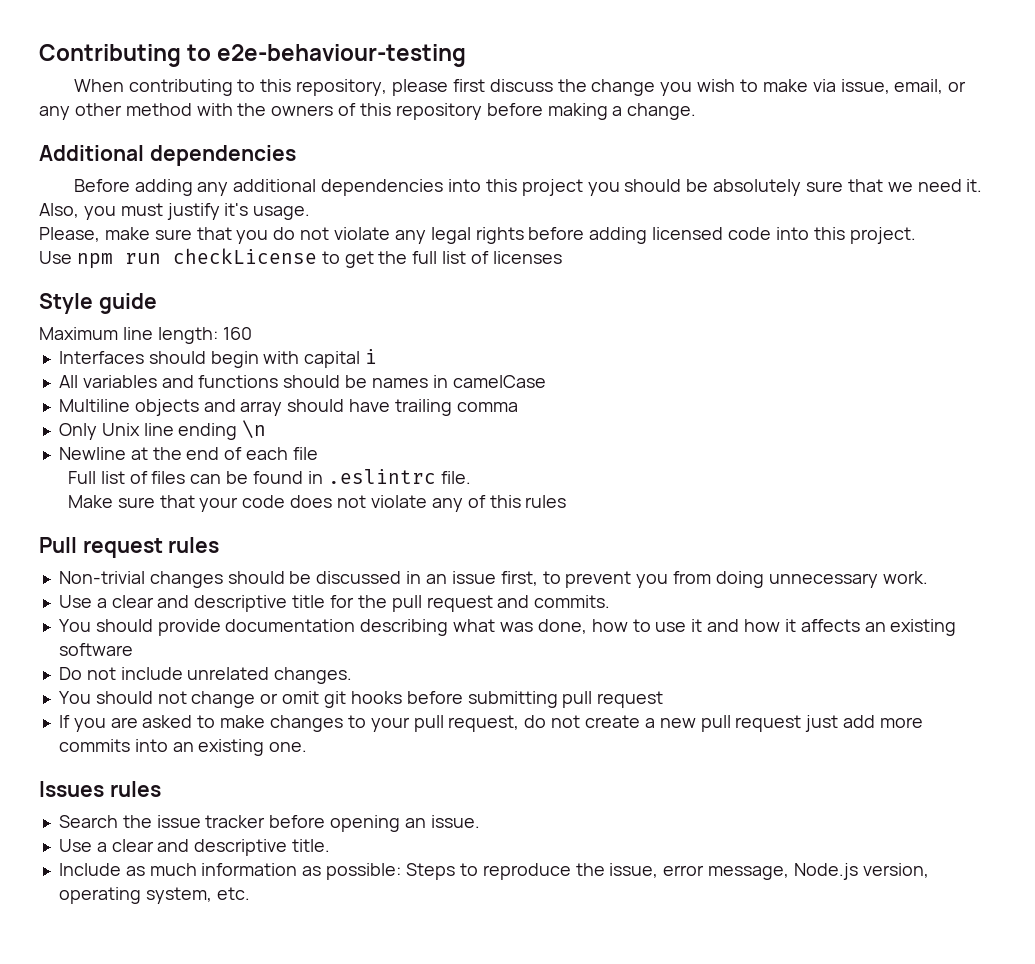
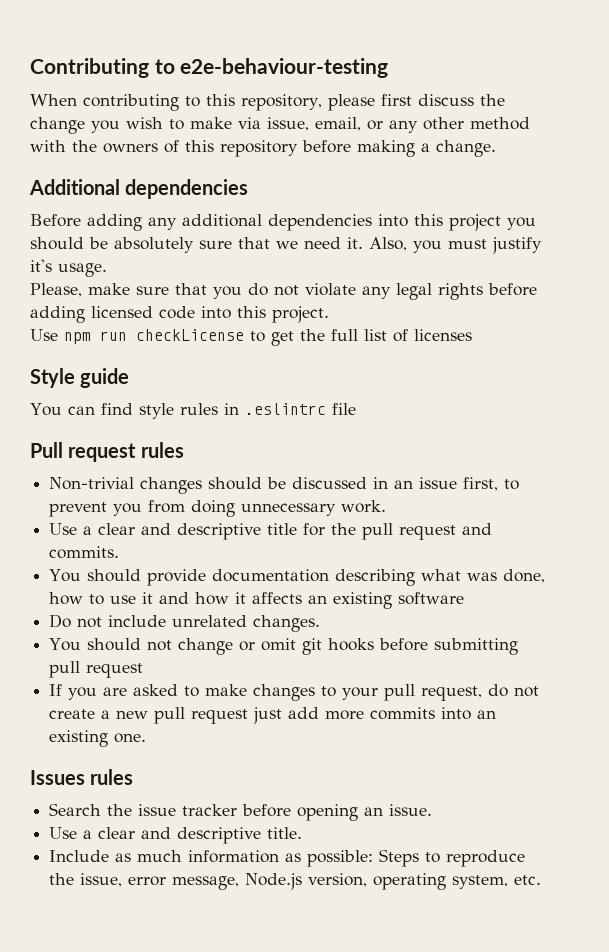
- Maximum line length: 160
- Interfaces should begin with capital i
- All variables and functions should be names in camelCase
- Multiline objects and array should have trailing comma
- Only Unix line ending \n
- Newline at the end of each file
- Full list of files can be found in .eslintrc file.
- Make sure that your code does not violate any of this rules
+ You can find style rules in .eslintrc file

